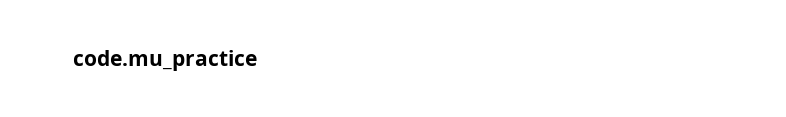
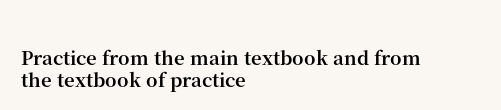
- code.mu_practice
+ Practice from the main textbook and from the textbook of practice

